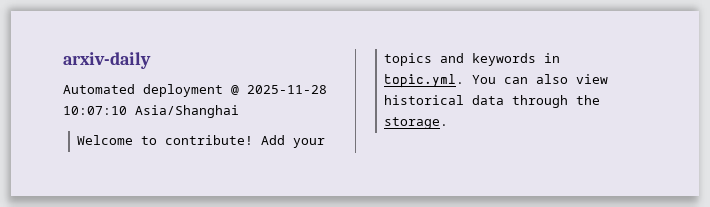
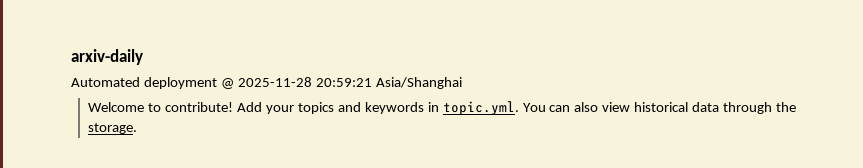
- Automated deployment @ 2025-11-28 10:07:10 Asia/Shanghai
+ Automated deployment @ 2025-11-28 20:59:21 Asia/Shanghai

